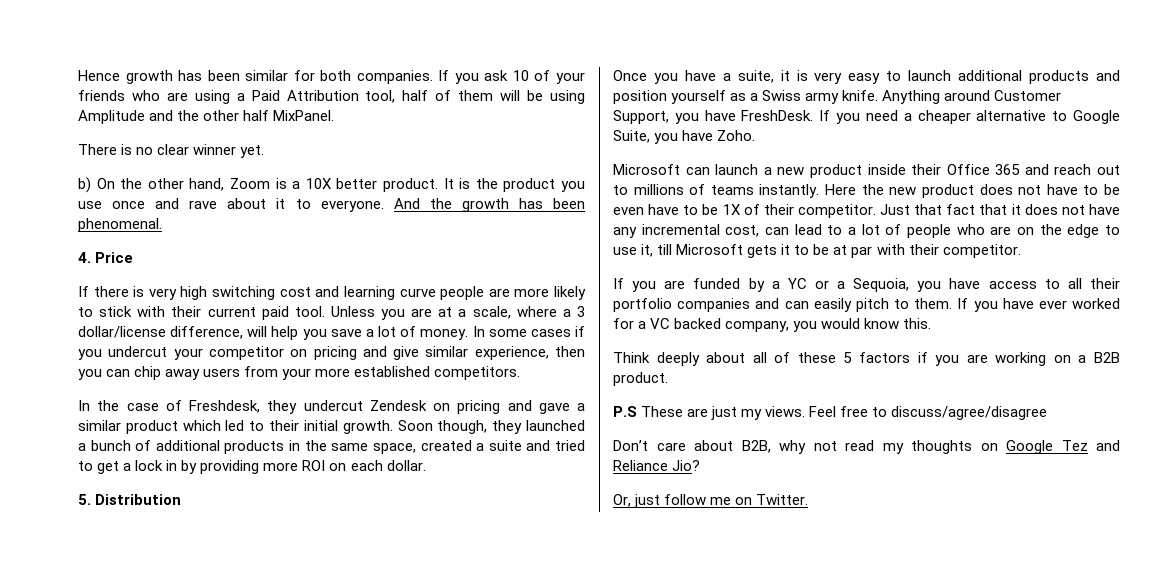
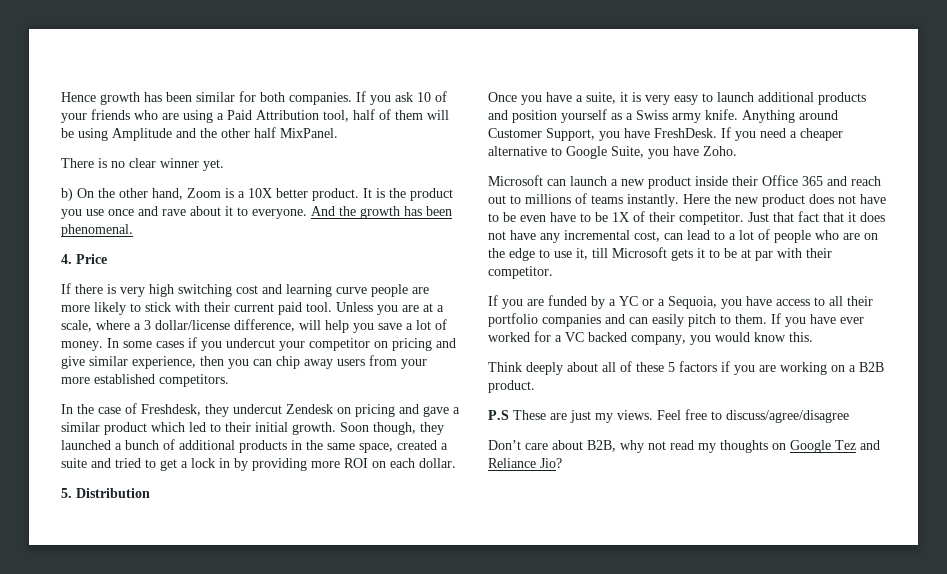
- Or, just follow me on Twitter.

